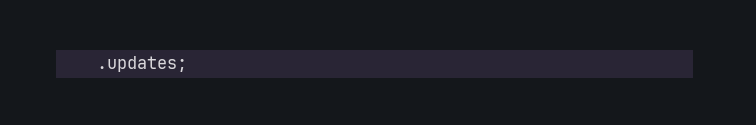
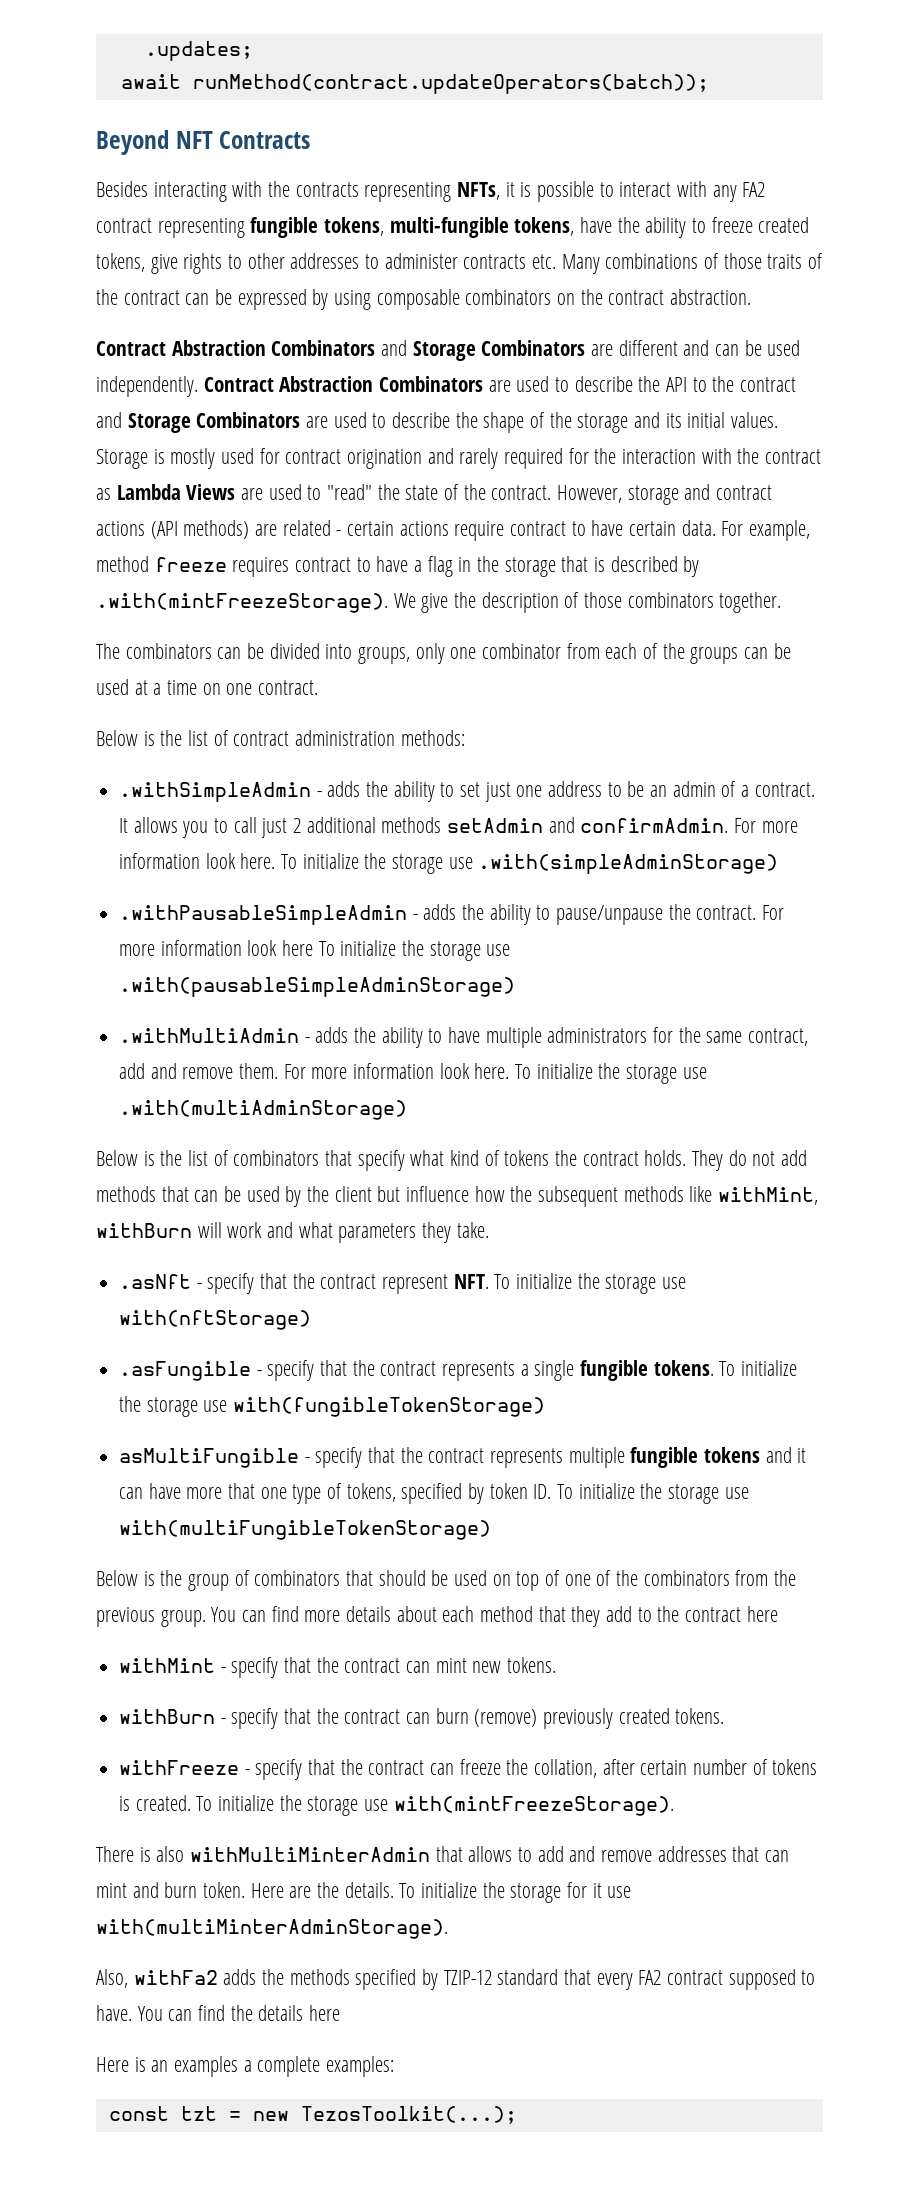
+ await runMethod(contract.updateOperators(batch));
+ Beyond NFT Contracts
+ Besides interacting with the contracts representing NFTs, it is possible to interact with any FA2 contract representing fungible tokens, multi-fungible tokens, have the ability to freeze created tokens, give rights to other addresses to administer contracts etc. Many combinations of those traits of the contract can be expressed by using composable combinators on the contract abstraction.
+ Contract Abstraction Combinators and Storage Combinators are different and can be used independently. Contract Abstraction Combinators are used to describe the API to the contract and Storage Combinators are used to describe the shape of the storage and its initial values. Storage is mostly used for contract origination and rarely required for the interaction with the contract as Lambda Views are used to "read" the state of the contract. However, storage and contract actions (API methods) are related - certain actions require contract to have certain data. For example, method freeze requires contract to have a flag in the storage that is described by .with(mintFreezeStorage). We give the description of those combinators together.
+ The combinators can be divided into groups, only one combinator from each of the groups can be used at a time on one contract.
+ Below is the list of contract administration methods:
+ .withSimpleAdmin - adds the ability to set just one address to be an admin of a contract. It allows you to call just 2 additional methods setAdmin and confirmAdmin. For more information look here. To initialize the storage use .with(simpleAdminStorage)
+ .withPausableSimpleAdmin - adds the ability to pause/unpause the contract. For more information look here To initialize the storage use .with(pausableSimpleAdminStorage)
+ .withMultiAdmin - adds the ability to have multiple administrators for the same contract, add and remove them. For more information look here. To initialize the storage use .with(multiAdminStorage)
+ Below is the list of combinators that specify what kind of tokens the contract holds. They do not add methods that can be used by the client but influence how the subsequent methods like withMint, withBurn will work and what parameters they take.
+ .asNft - specify that the contract represent NFT. To initialize the storage use with(nftStorage)
+ .asFungible - specify that the contract represents a single fungible tokens. To initialize the storage use with(fungibleTokenStorage)
+ asMultiFungible - specify that the contract represents multiple fungible tokens and it can have more that one type of tokens, specified by token ID. To initialize the storage use with(multiFungibleTokenStorage)
+ Below is the group of combinators that should be used on top of one of the combinators from the previous group. You can find more details about each method that they add to the contract here
+ withMint - specify that the contract can mint new tokens.
+ withBurn - specify that the contract can burn (remove) previously created tokens.
+ withFreeze - specify that the contract can freeze the collation, after certain number of tokens is created. To initialize the storage use with(mintFreezeStorage).
+ There is also withMultiMinterAdmin that allows to add and remove addresses that can mint and burn token. Here are the details. To initialize the storage for it use with(multiMinterAdminStorage).
+ Also, withFa2 adds the methods specified by TZIP-12 standard that every FA2 contract supposed to have. You can find the details here
+ Here is an examples a complete examples:
+ const tzt = new TezosToolkit(...);

